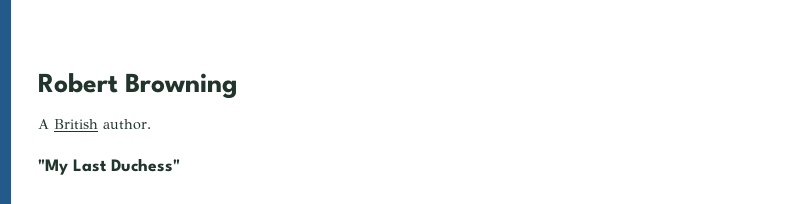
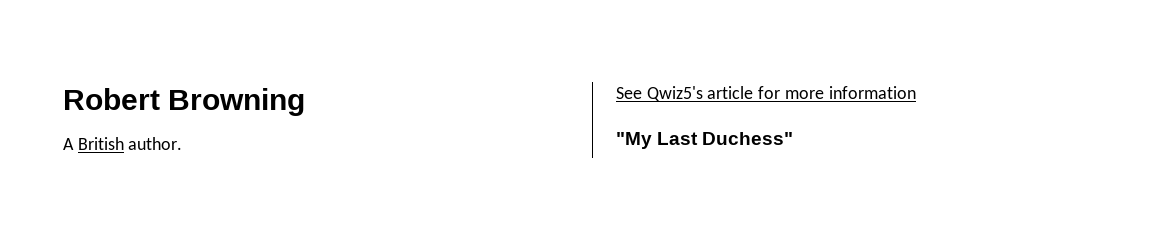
+ See Qwiz5's article for more information

